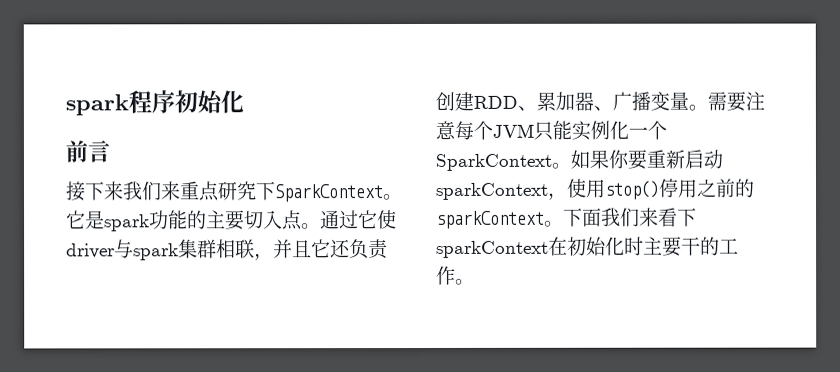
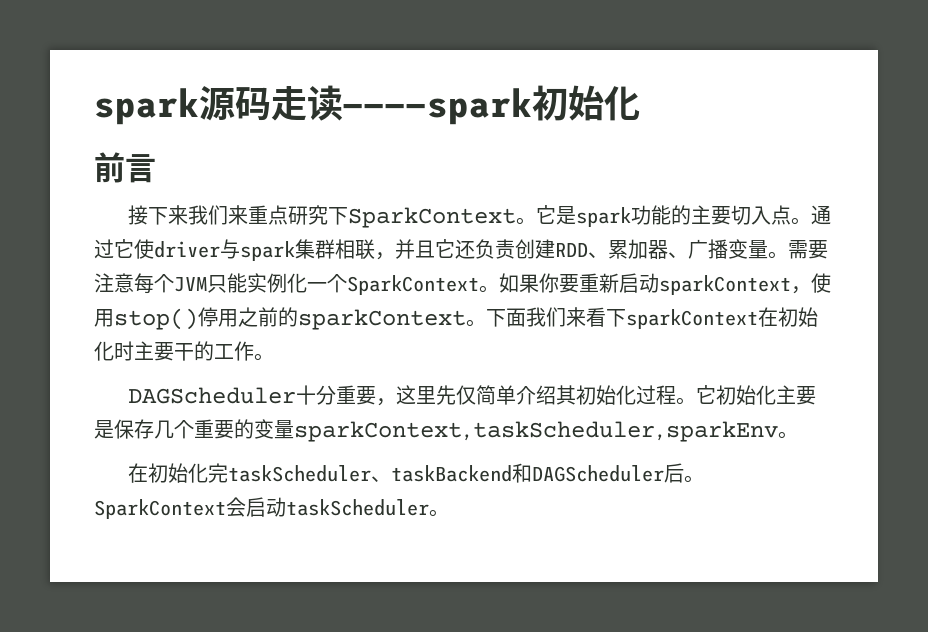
- spark程序初始化
+ spark源码走读————spark初始化
+ DAGScheduler十分重要，这里先仅简单介绍其初始化过程。它初始化主要是保存几个重要的变量sparkContext,taskScheduler,sparkEnv。
+ 在初始化完taskScheduler、taskBackend和DAGScheduler后。SparkContext会启动taskScheduler。

